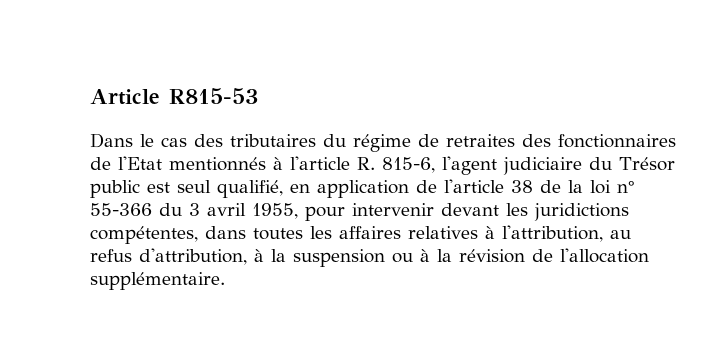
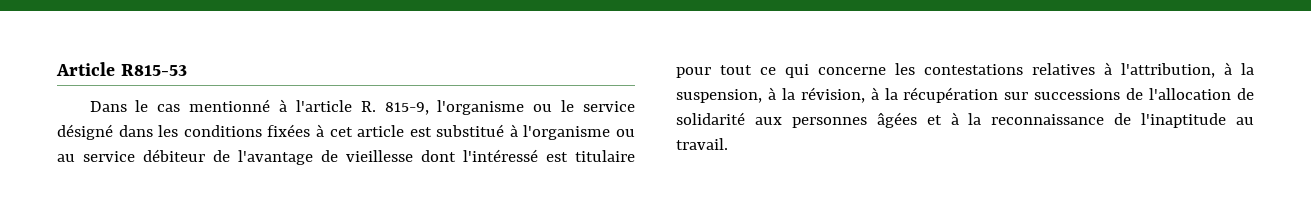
- Dans le cas des tributaires du régime de retraites des fonctionnaires de l'Etat mentionnés à l'article R. 815-6, l'agent judiciaire du Trésor public est seul qualifié, en application de l'article 38 de la loi n° 55-366 du 3 avril 1955, pour intervenir devant les juridictions compétentes, dans toutes les affaires relatives à l'attribution, au refus d'attribution, à la suspension ou à la révision de l'allocation supplémentaire.
+ Dans le cas mentionné à l'article R. 815-9, l'organisme ou le service désigné dans les conditions fixées à cet article est substitué à l'organisme ou au service débiteur de l'avantage de vieillesse dont l'intéressé est titulaire pour tout ce qui concerne les contestations relatives à l'attribution, à la suspension, à la révision, à la récupération sur successions de l'allocation de solidarité aux personnes âgées et à la reconnaissance de l'inaptitude au travail.

